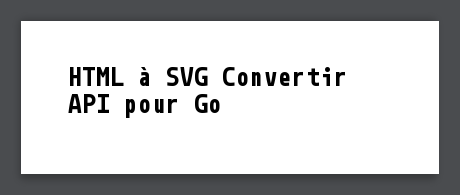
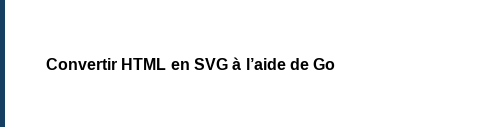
- HTML à SVG Convertir API pour Go
+ Convertir HTML en SVG à l’aide de Go

